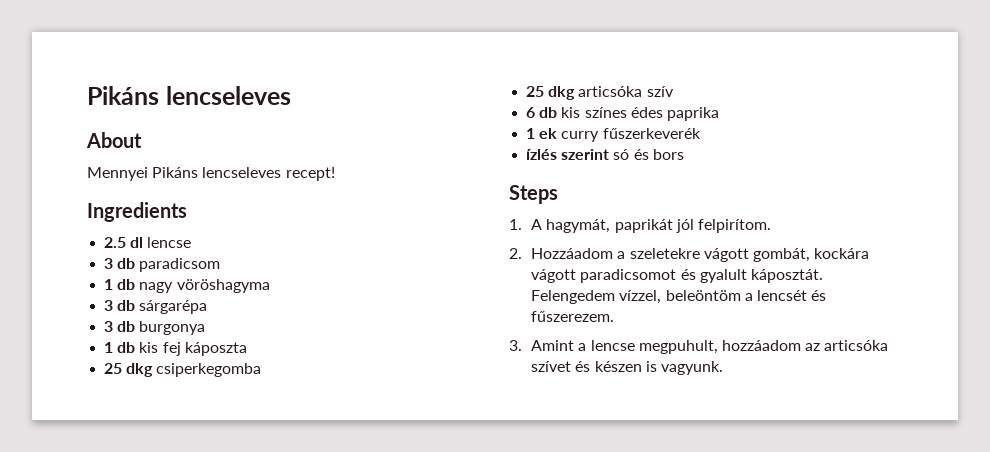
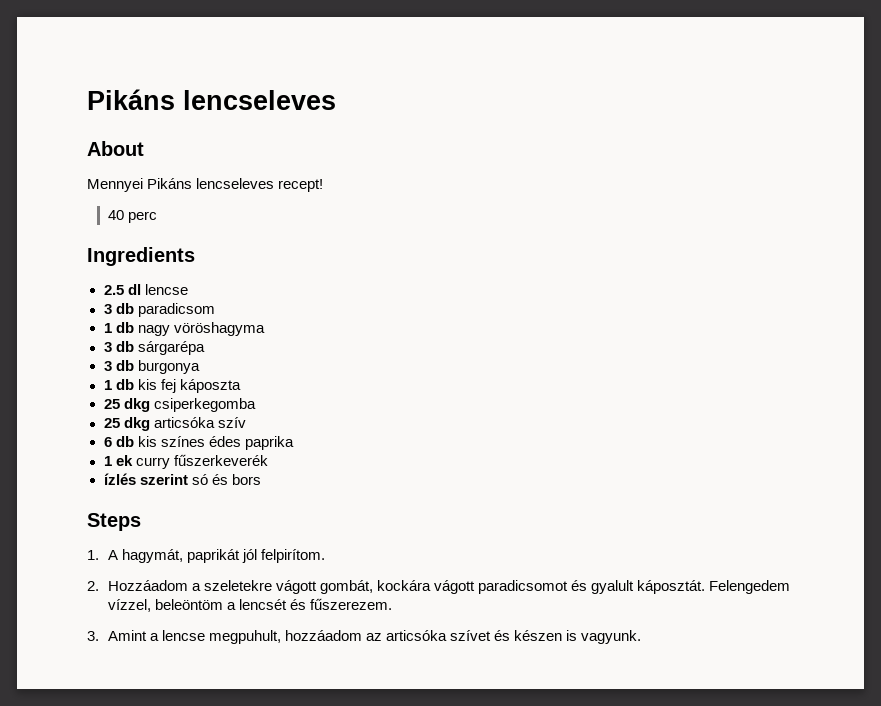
+ 40 perc

